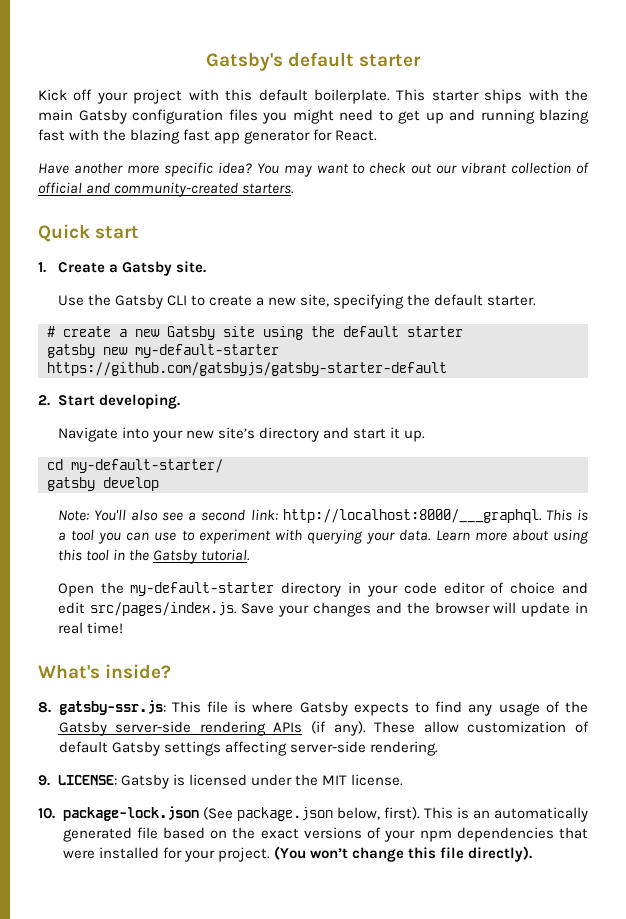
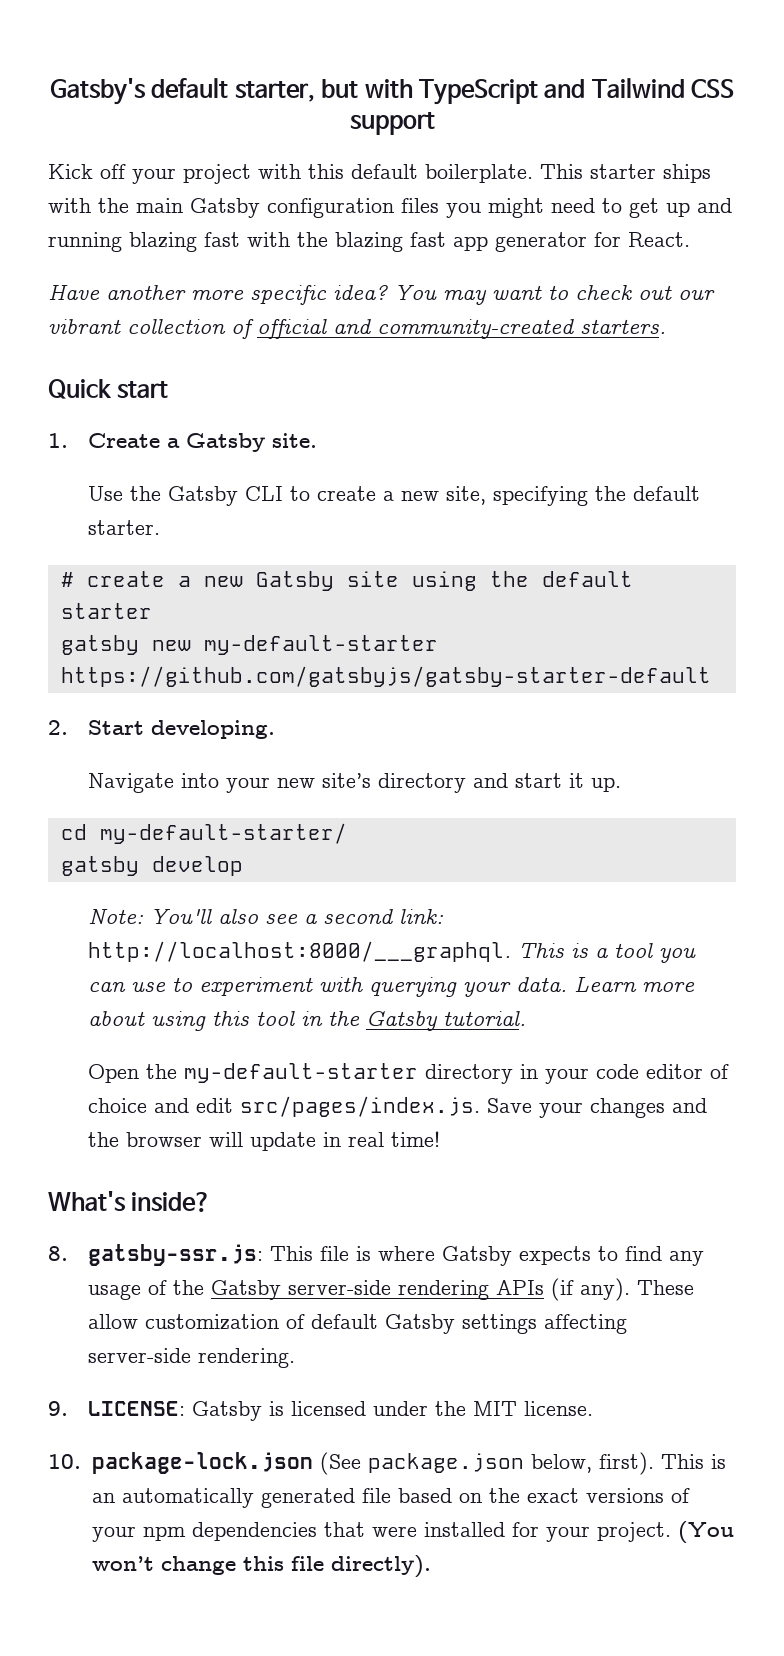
- Gatsby's default starter
+ Gatsby's default starter, but with TypeScript and Tailwind CSS support

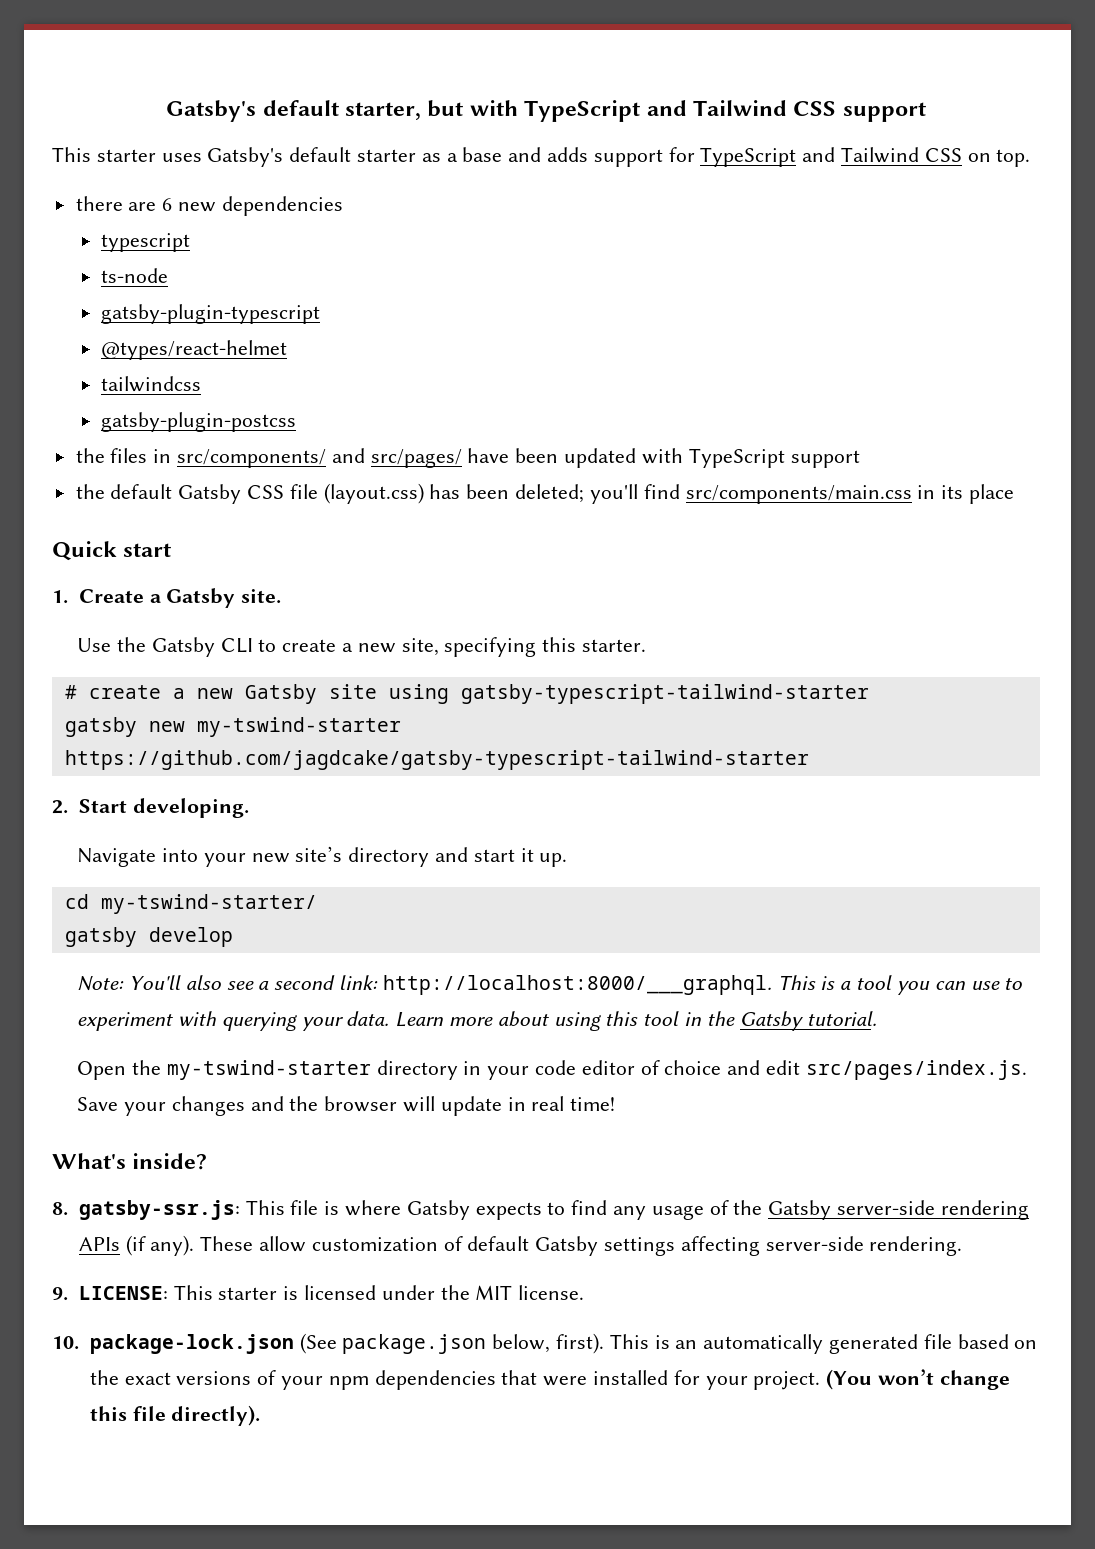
- Kick off your project with this default boilerplate. This starter ships with the main Gatsby configuration files you might need to get up and running blazing fast with the blazing fast app generator for React.
- Have another more specific idea? You may want to check out our vibrant collection of official and community-created starters.
+ This starter uses Gatsby's default starter as a base and adds support for TypeScript and Tailwind CSS on top.
+ there are 6 new dependencies
+ typescript
+ ts-node
+ gatsby-plugin-typescript
+ @types/react-helmet
+ tailwindcss
+ gatsby-plugin-postcss
+ the files in src/components/ and src/pages/ have been updated with TypeScript support
+ the default Gatsby CSS file (layout.css) has been deleted; you'll find src/components/main.css in its place
- Use the Gatsby CLI to create a new site, specifying the default starter.
+ Use the Gatsby CLI to create a new site, specifying this starter.
- # create a new Gatsby site using the default starter
+ # create a new Gatsby site using gatsby-typescript-tailwind-starter
- gatsby new my-default-starter https://github.com/gatsbyjs/gatsby-starter-default
+ gatsby new my-tswind-starter https://github.com/jagdcake/gatsby-typescript-tailwind-starter
- cd my-default-starter/
+ cd my-tswind-starter/
- Open the my-default-starter directory in your code editor of choice and edit src/pages/index.js. Save your changes and the browser will update in real time!
+ Open the my-tswind-starter directory in your code editor of choice and edit src/pages/index.js. Save your changes and the browser will update in real time!
- 9. LICENSE: Gatsby is licensed under the MIT license.
+ 9. LICENSE: This starter is licensed under the MIT license.

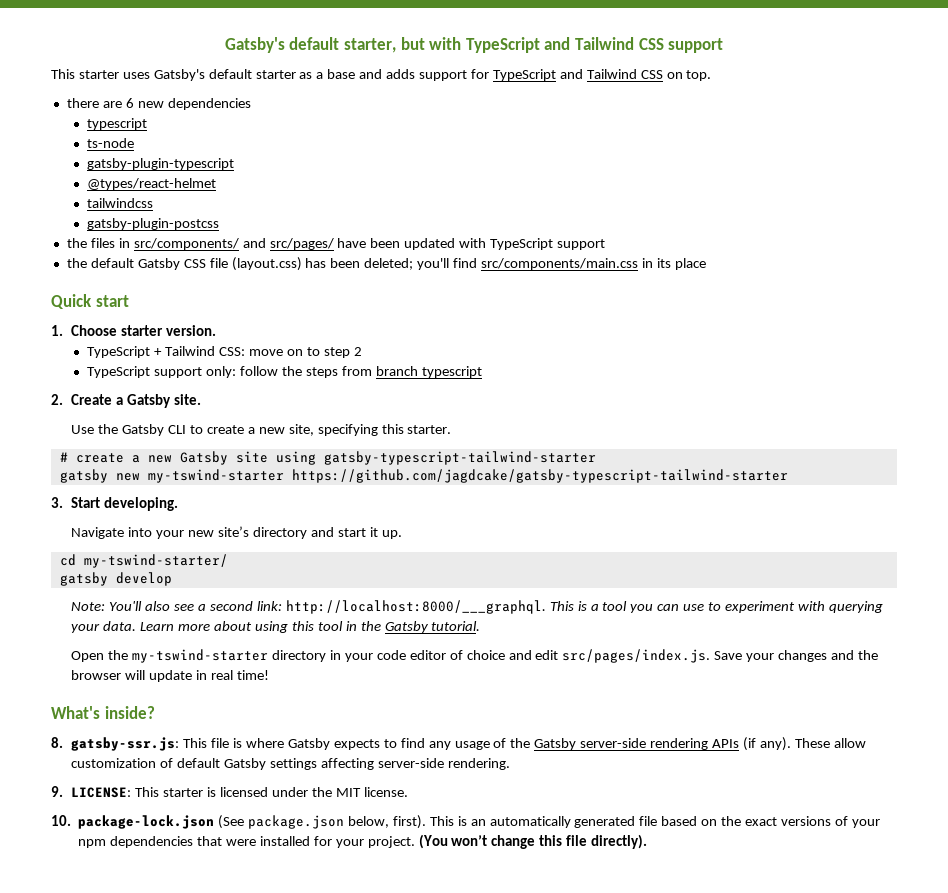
- 1. Create a Gatsby site.
+ 1. Choose starter version.
+ TypeScript + Tailwind CSS: move on to step 2
+ TypeScript support only: follow the steps from branch typescript
+ 2. Create a Gatsby site.
- 2. Start developing.
+ 3. Start developing.

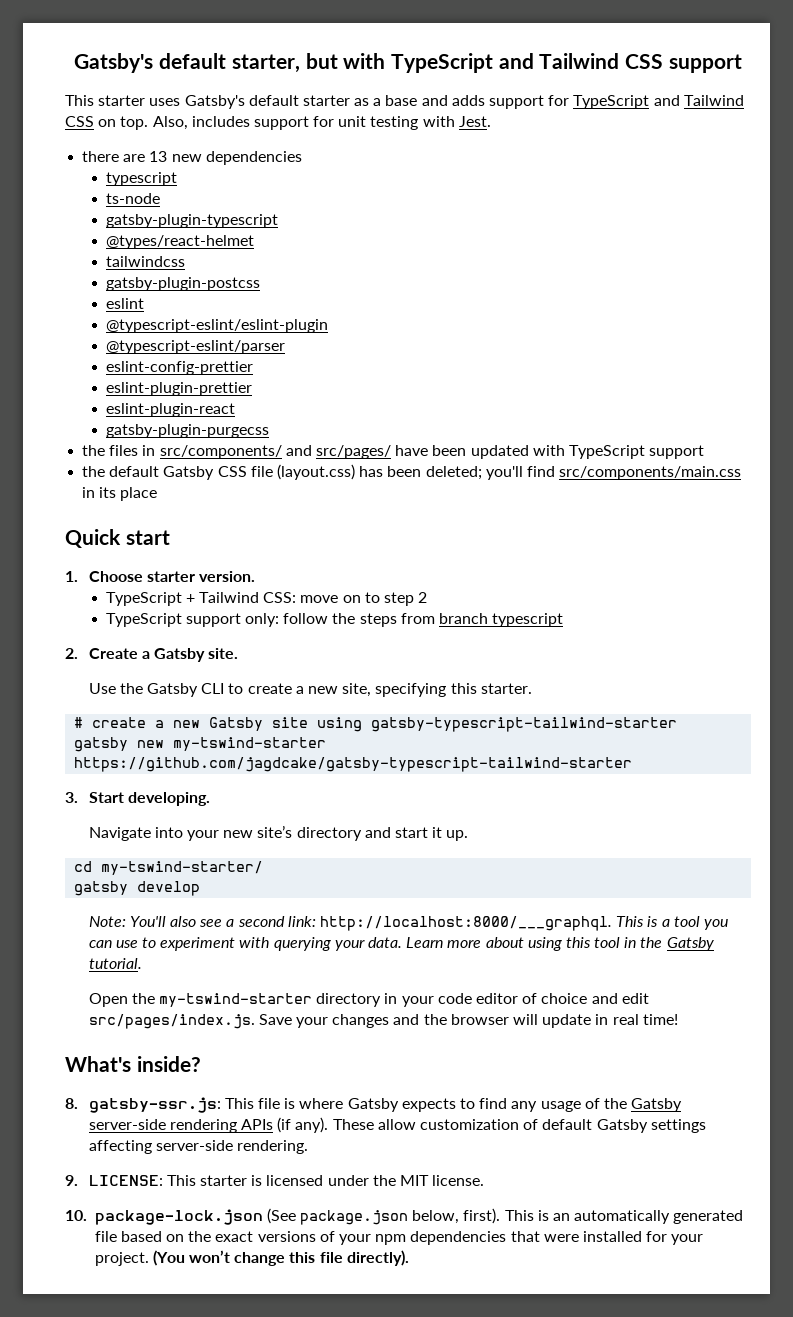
+ Also, includes support for unit testing with Jest.
- there are 6 new dependencies
+ there are 13 new dependencies
+ eslint
+ @typescript-eslint/eslint-plugin
+ @typescript-eslint/parser
+ eslint-config-prettier
+ eslint-plugin-prettier
+ eslint-plugin-react
+ gatsby-plugin-purgecss

